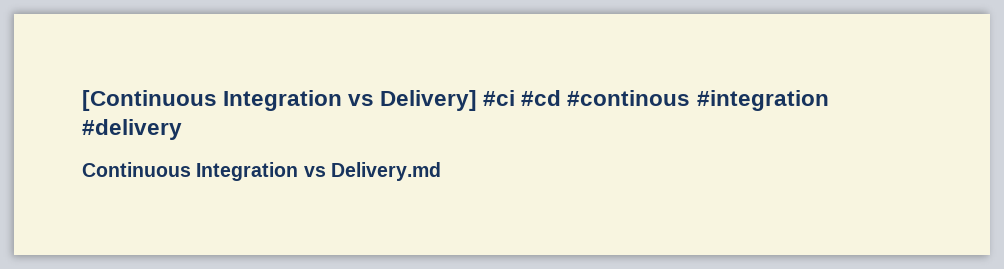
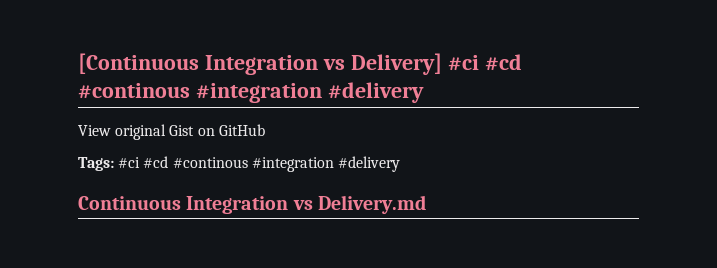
+ View original Gist on GitHub
+ Tags: #ci #cd #continous #integration #delivery

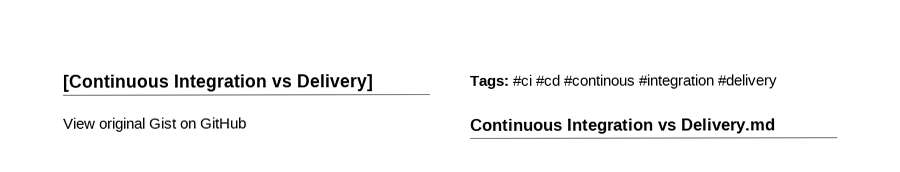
- [Continuous Integration vs Delivery] #ci #cd #continous #integration #delivery
+ [Continuous Integration vs Delivery]

